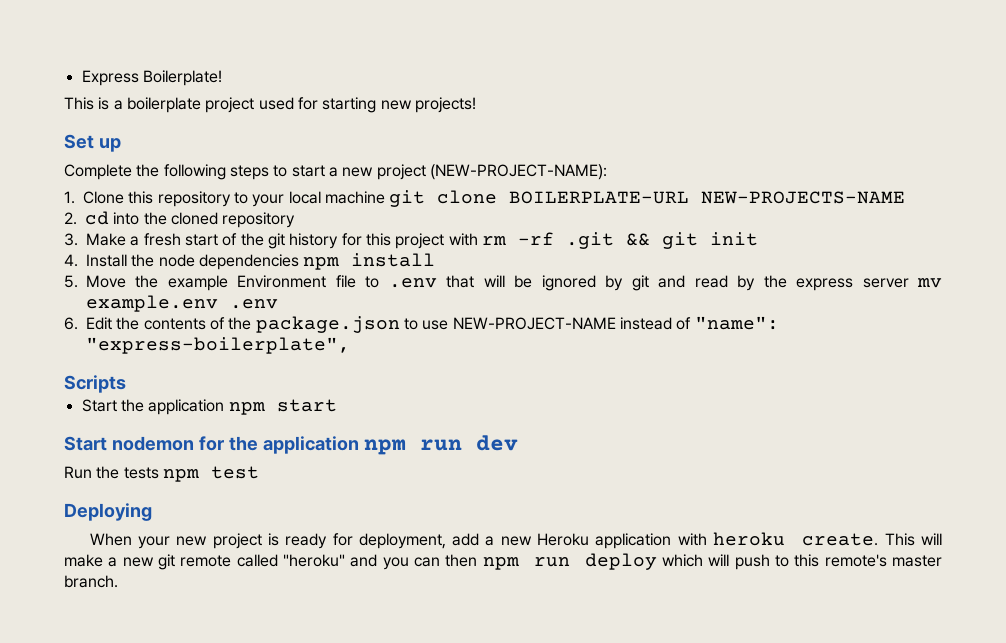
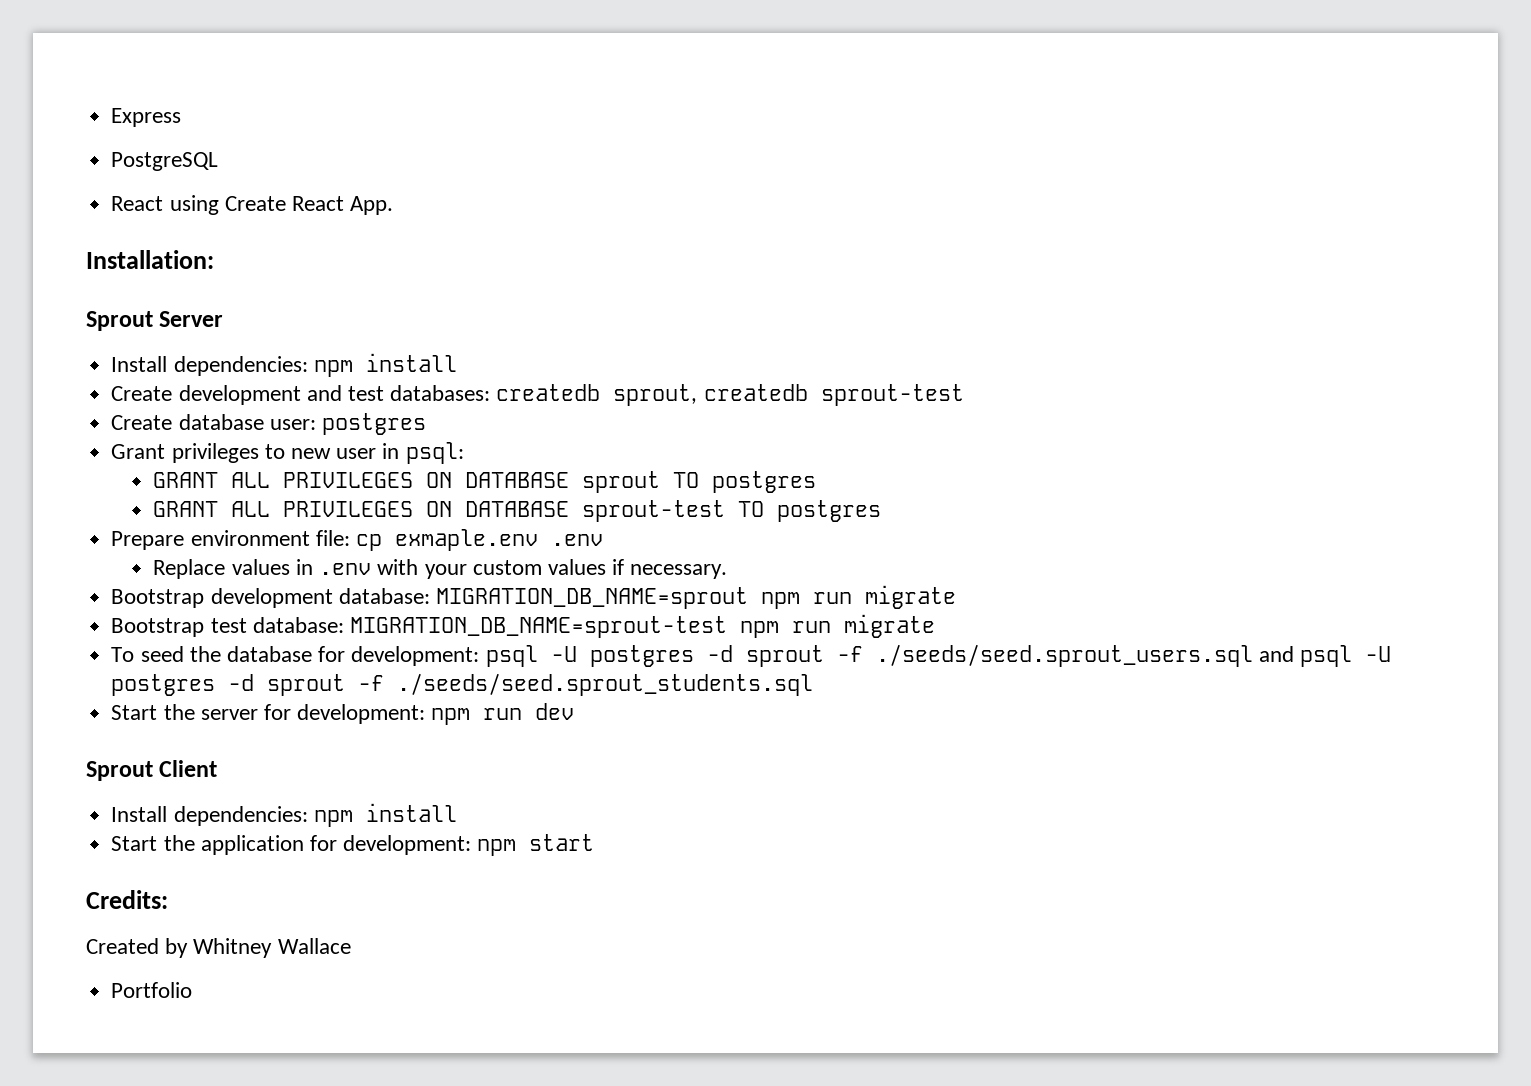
- Express Boilerplate!
- This is a boilerplate project used for starting new projects!
- Set up
- Complete the following steps to start a new project (NEW-PROJECT-NAME):
- 1. Clone this repository to your local machine git clone BOILERPLATE-URL NEW-PROJECTS-NAME
- 2. cd into the cloned repository
- 3. Make a fresh start of the git history for this project with rm -rf .git && git init
- 4. Install the node dependencies npm install
- 5. Move the example Environment file to .env that will be ignored by git and read by the express server mv example.env .env
- 6. Edit the contents of the package.json to use NEW-PROJECT-NAME instead of "name": "express-boilerplate",
- Scripts
+ Express
+ PostgreSQL
+ React using Create React App.
+ Installation:
+ Sprout Server
+ Install dependencies: npm install
+ Create development and test databases: createdb sprout, createdb sprout-test
+ Create database user: postgres
+ Grant privileges to new user in psql:
+ GRANT ALL PRIVILEGES ON DATABASE sprout TO postgres
+ GRANT ALL PRIVILEGES ON DATABASE sprout-test TO postgres
+ Prepare environment file: cp exmaple.env .env
+ Replace values in .env with your custom values if necessary.
+ Bootstrap development database: MIGRATION_DB_NAME=sprout npm run migrate
+ Bootstrap test database: MIGRATION_DB_NAME=sprout-test npm run migrate
+ To seed the database for development: psql -U postgres -d sprout -f ./seeds/seed.sprout_users.sql and psql -U postgres -d sprout -f ./seeds/seed.sprout_students.sql
+ Start the server for development: npm run dev
+ Sprout Client
+ Install dependencies: npm install
- Start the application npm start
+ Start the application for development: npm start
- Start nodemon for the application npm run dev
- Run the tests npm test
- Deploying
- When your new project is ready for deployment, add a new Heroku application with heroku create. This will make a new git remote called "heroku" and you can then npm run deploy which will push to this remote's master branch.
+ Credits:
+ Created by Whitney Wallace
+ Portfolio

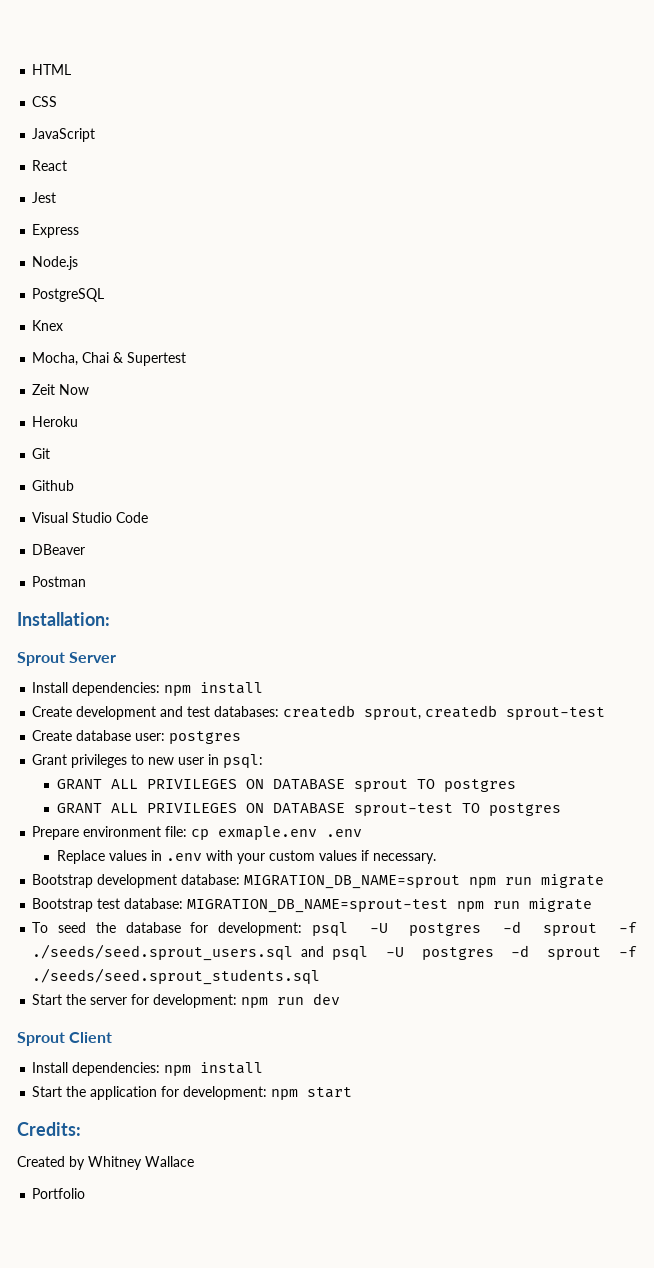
+ HTML
+ CSS
+ JavaScript
+ React
+ Jest
+ Node.js
- React using Create React App.
+ Knex
+ Mocha, Chai & Supertest
+ Zeit Now
+ Heroku
+ Git
+ Github
+ Visual Studio Code
+ DBeaver
+ Postman

